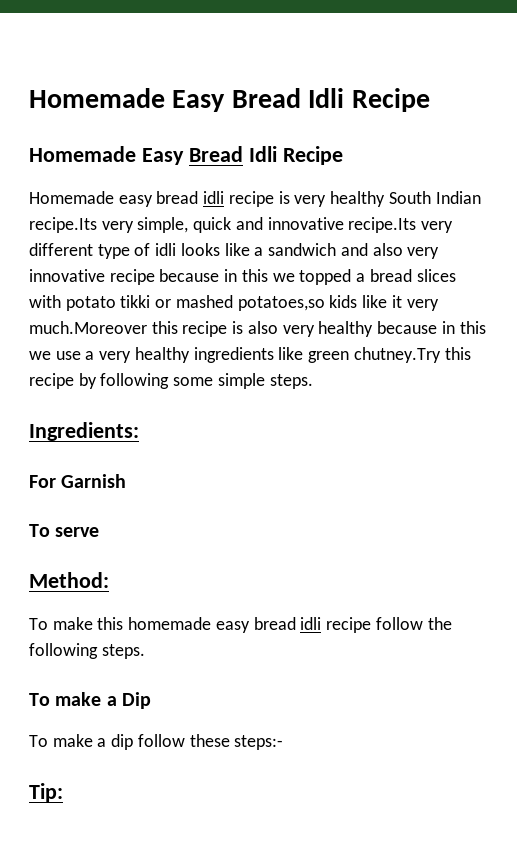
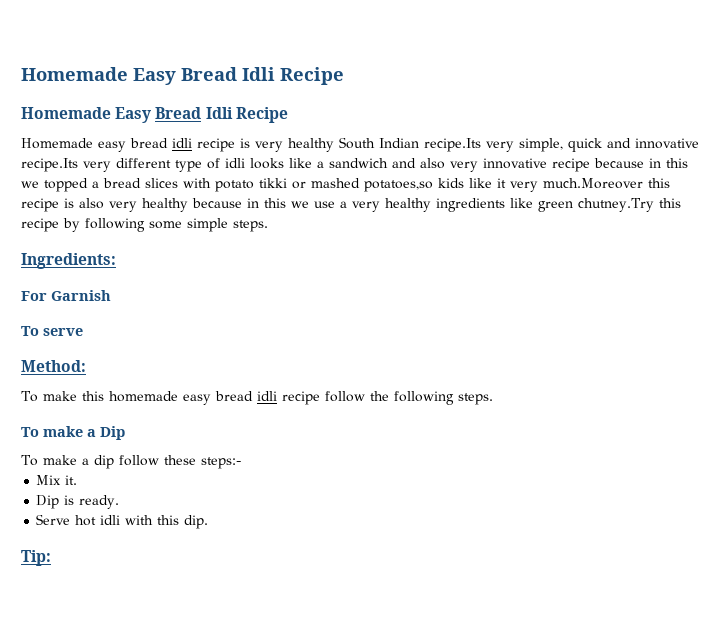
+ Mix it.
+ Dip is ready.
+ Serve hot idli with this dip.

